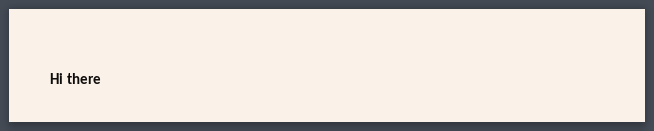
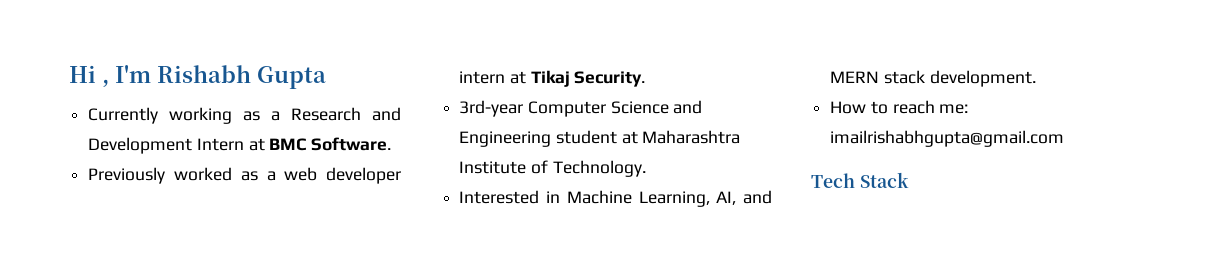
- Hi there
+ Hi , I'm Rishabh Gupta
+ Currently working as a Research and Development Intern at BMC Software.
+ Previously worked as a web developer intern at Tikaj Security.
+ 3rd-year Computer Science and Engineering student at Maharashtra Institute of Technology.
+ Interested in Machine Learning, AI, and MERN stack development.
+ How to reach me: imailrishabhgupta@gmail.com
+ Tech Stack

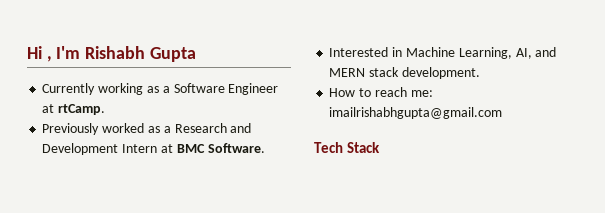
- Currently working as a Research and Development Intern at BMC Software.
+ Currently working as a Software Engineer at rtCamp.
+ Previously worked as a Research and Development Intern at BMC Software.
- Previously worked as a web developer intern at Tikaj Security.
- 3rd-year Computer Science and Engineering student at Maharashtra Institute of Technology.

